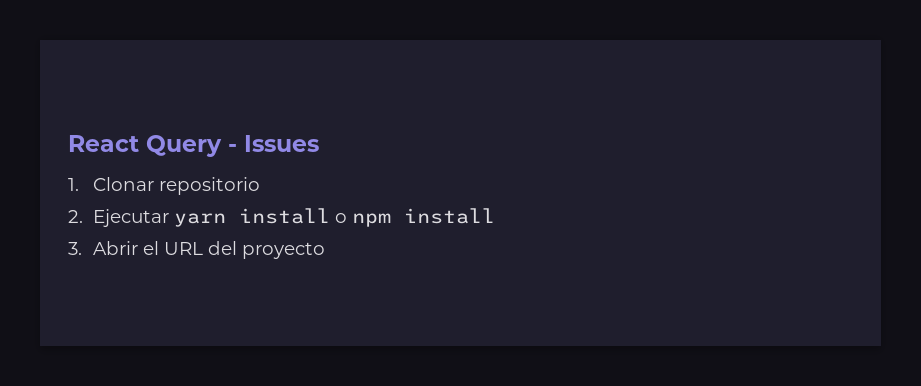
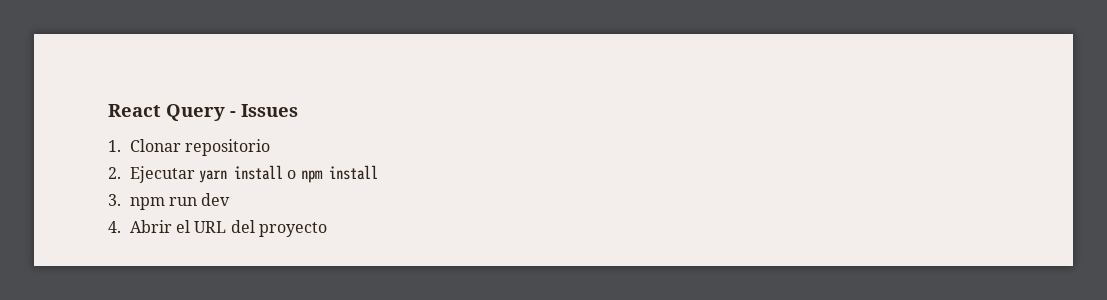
- 3. Abrir el URL del proyecto
+ 3. npm run dev
+ 4. Abrir el URL del proyecto

